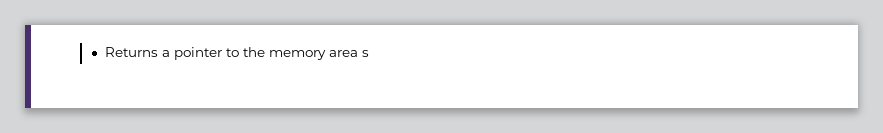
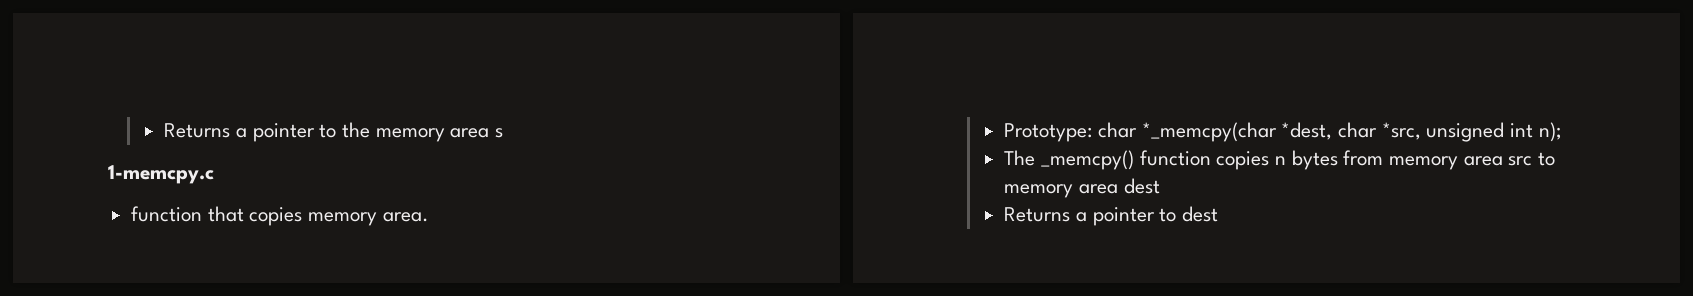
+ 1-memcpy.c
+ function that copies memory area.
+ Prototype: char *_memcpy(char *dest, char *src, unsigned int n);
+ The _memcpy() function copies n bytes from memory area src to memory area dest
+ Returns a pointer to dest

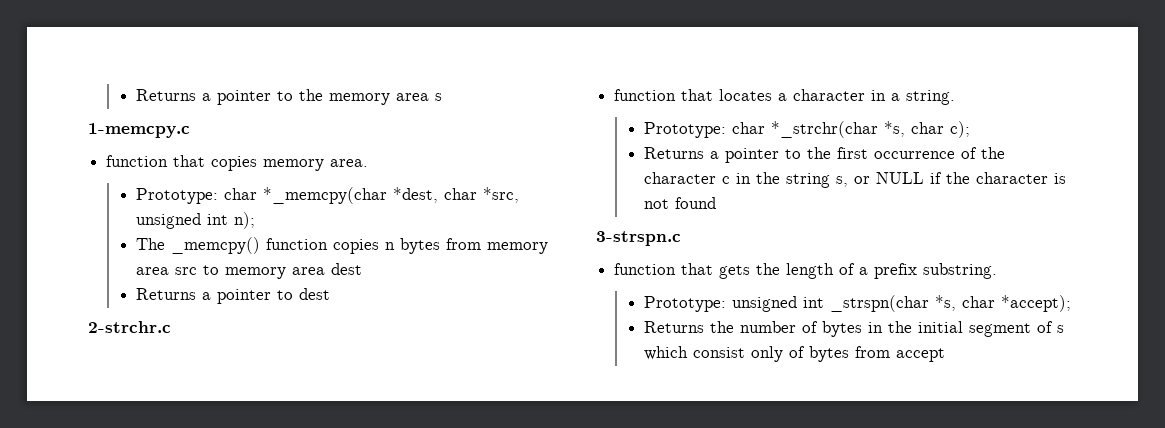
+ 2-strchr.c
+ function that locates a character in a string.
+ Prototype: char *_strchr(char *s, char c);
+ Returns a pointer to the first occurrence of the character c in the string s, or NULL if the character is not found
+ 3-strspn.c
+ function that gets the length of a prefix substring.
+ Prototype: unsigned int _strspn(char *s, char *accept);
+ Returns the number of bytes in the initial segment of s which consist only of bytes from accept

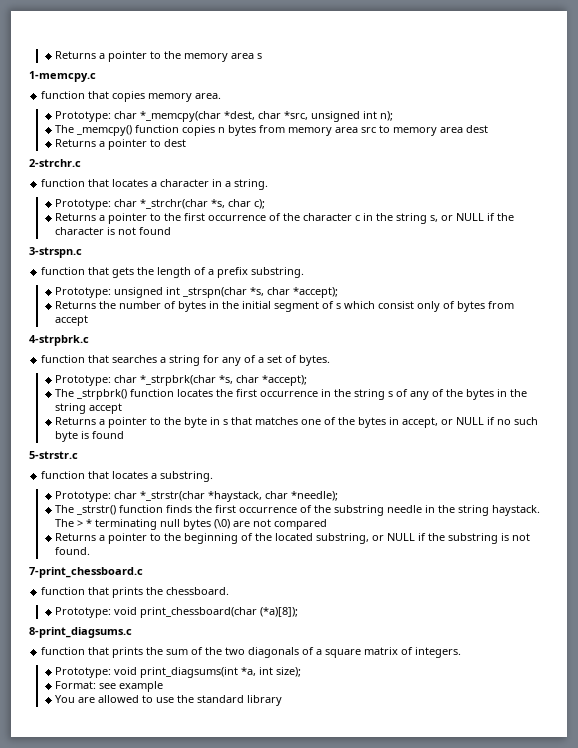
+ 4-strpbrk.c
+ function that searches a string for any of a set of bytes.
+ Prototype: char *_strpbrk(char *s, char *accept);
+ The _strpbrk() function locates the first occurrence in the string s of any of the bytes in the string accept
+ Returns a pointer to the byte in s that matches one of the bytes in accept, or NULL if no such byte is found
+ 5-strstr.c
+ function that locates a substring.
+ Prototype: char *_strstr(char *haystack, char *needle);
+ The _strstr() function finds the first occurrence of the substring needle in the string haystack. The > * terminating null bytes (\0) are not compared
+ Returns a pointer to the beginning of the located substring, or NULL if the substring is not found.
+ 7-print_chessboard.c
+ function that prints the chessboard.
+ Prototype: void print_chessboard(char (*a)[8]);
+ 8-print_diagsums.c
+ function that prints the sum of the two diagonals of a square matrix of integers.
+ Prototype: void print_diagsums(int *a, int size);
+ Format: see example
+ You are allowed to use the standard library

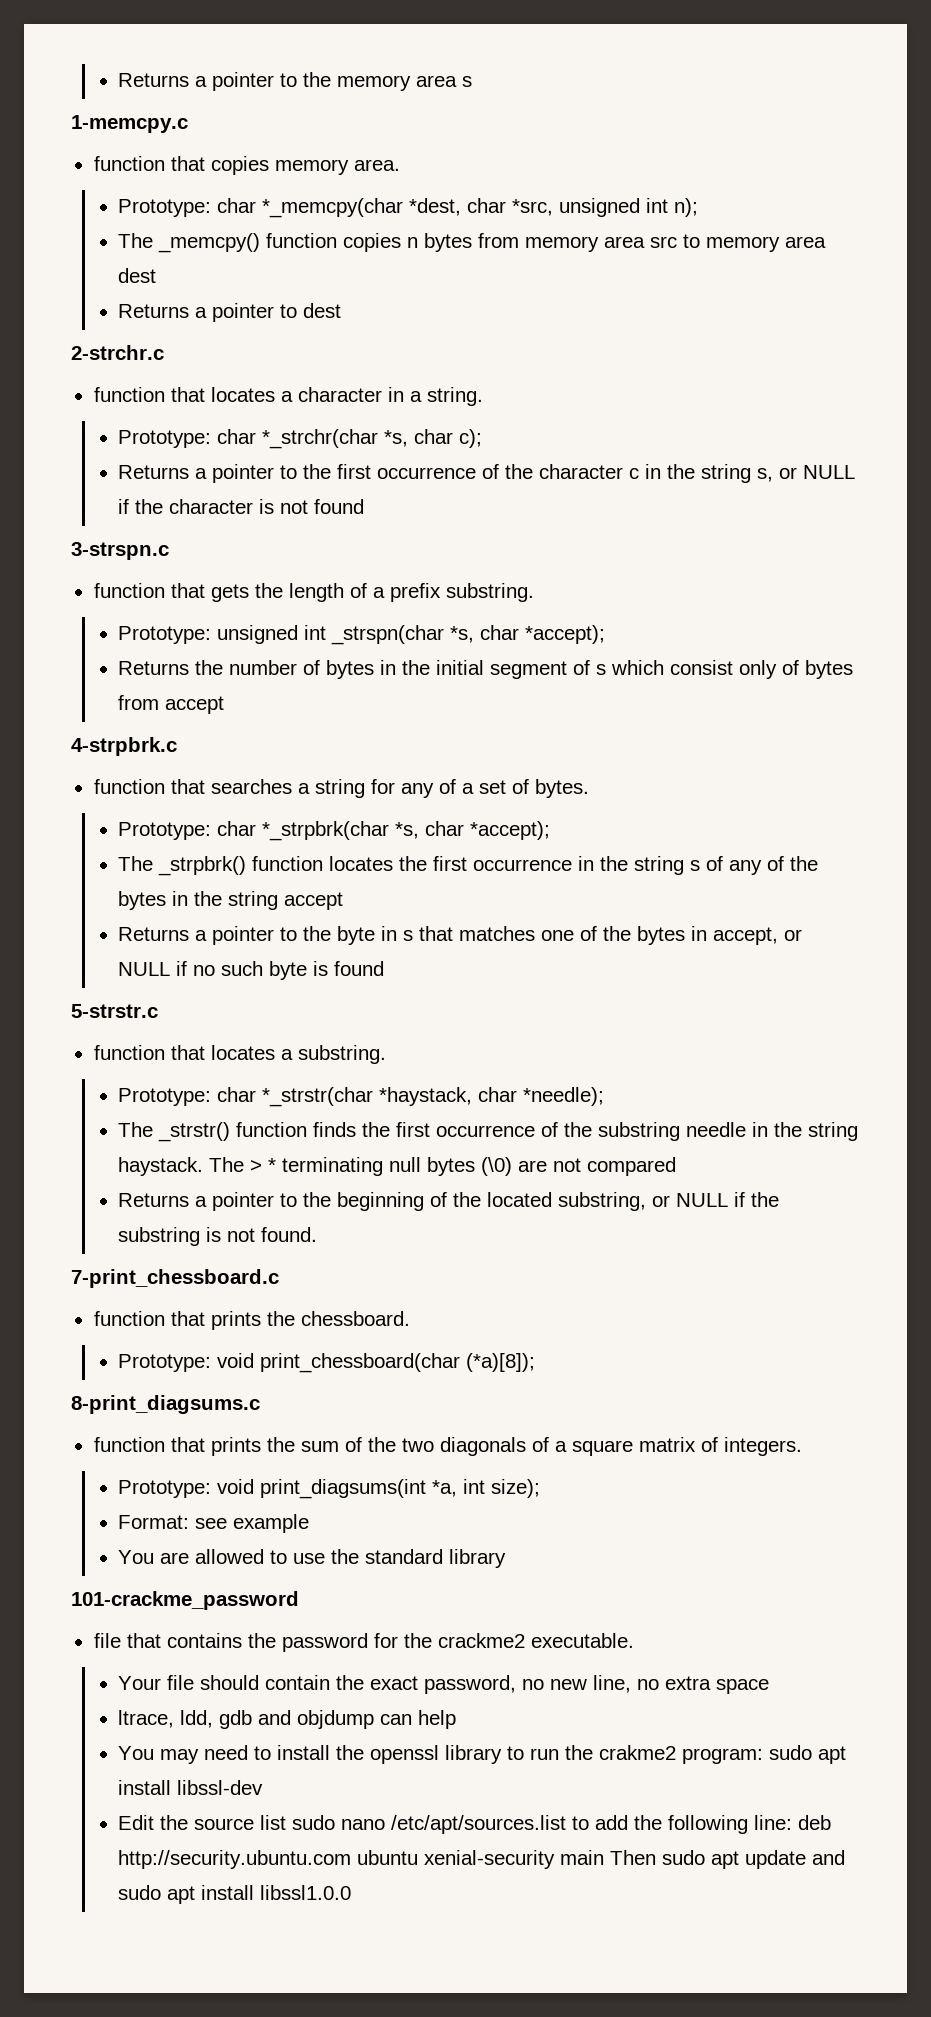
+ 101-crackme_password
+ file that contains the password for the crackme2 executable.
+ Your file should contain the exact password, no new line, no extra space
+ ltrace, ldd, gdb and objdump can help
+ You may need to install the openssl library to run the crakme2 program: sudo apt install libssl-dev
+ Edit the source list sudo nano /etc/apt/sources.list to add the following line: deb http://security.ubuntu.com ubuntu xenial-security main Then sudo apt update and sudo apt install libssl1.0.0

